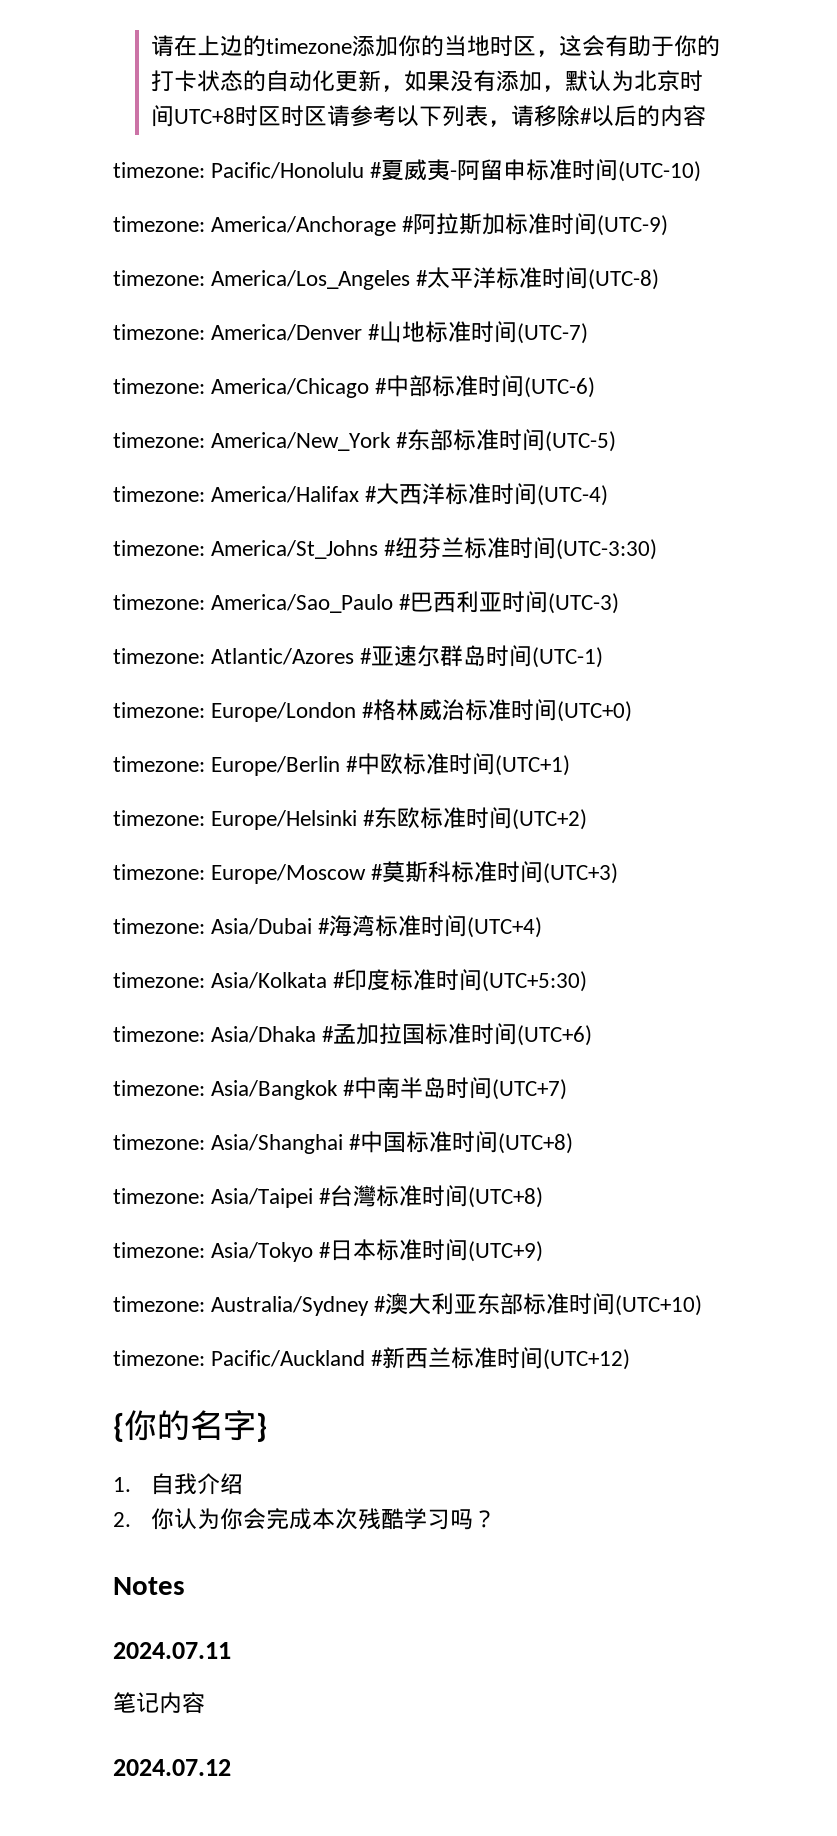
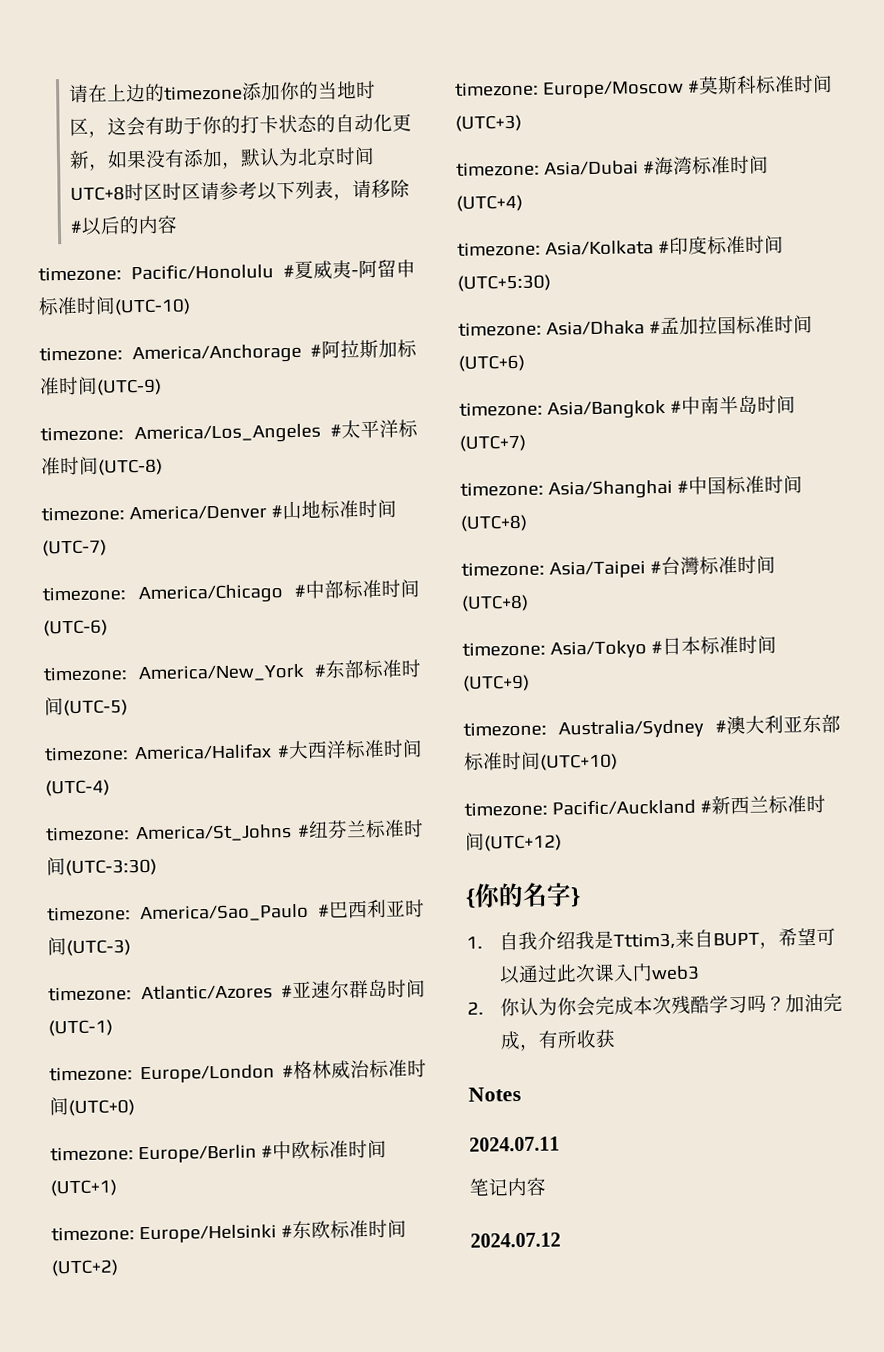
- 1.自我介绍
+ 1.自我介绍我是Tttim3,来自BUPT，希望可以通过此次课入门web3
+ 加油完成，有所收获

